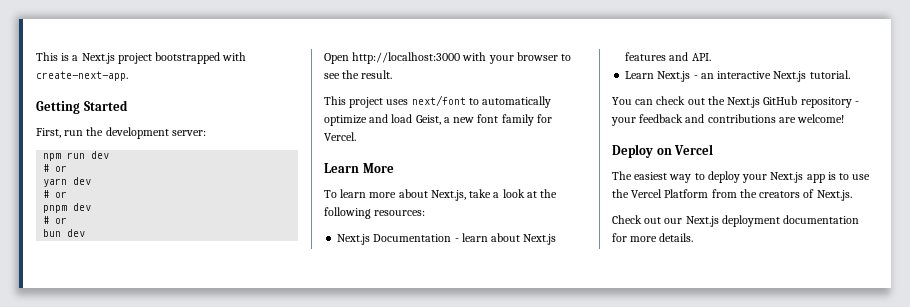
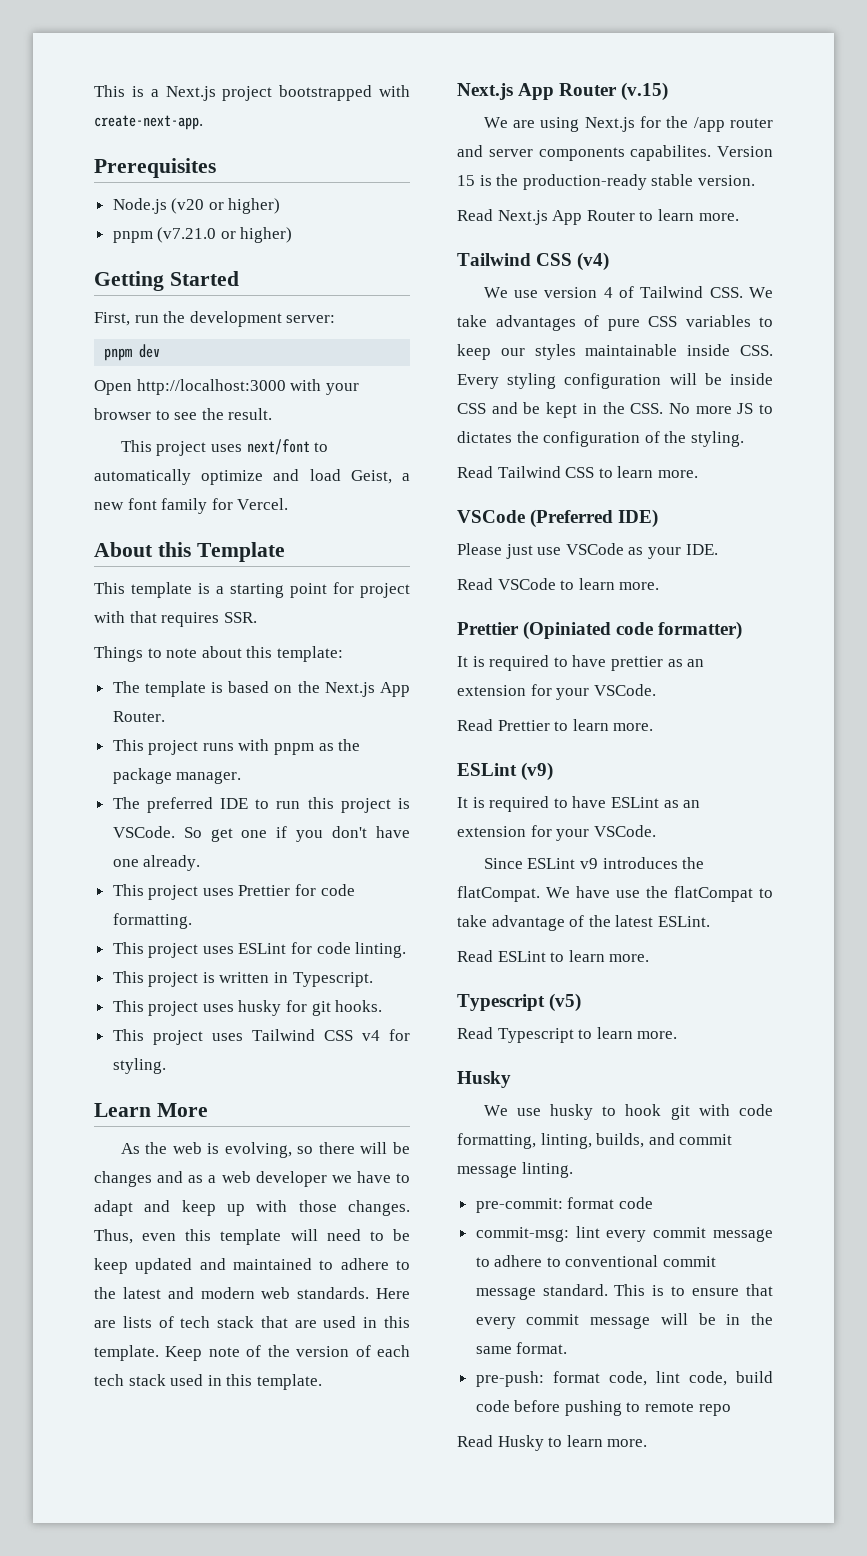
+ Prerequisites
+ Node.js (v20 or higher)
+ pnpm (v7.21.0 or higher)
- npm run dev
- # or
- yarn dev
- # or
  pnpm dev
- # or
- bun dev
+ About this Template
+ This template is a starting point for project with that requires SSR.
+ Things to note about this template:
+ The template is based on the Next.js App Router.
+ This project runs with pnpm as the package manager.
+ The preferred IDE to run this project is VSCode. So get one if you don't have one already.
+ This project uses Prettier for code formatting.
+ This project uses ESLint for code linting.
+ This project is written in Typescript.
+ This project uses husky for git hooks.
+ This project uses Tailwind CSS v4 for styling.
  Learn More
- To learn more about Next.js, take a look at the following resources:
- Next.js Documentation - learn about Next.js features and API.
- Learn Next.js - an interactive Next.js tutorial.
- You can check out the Next.js GitHub repository - your feedback and contributions are welcome!
- Deploy on Vercel
- The easiest way to deploy your Next.js app is to use the Vercel Platform from the creators of Next.js.
- Check out our Next.js deployment documentation for more details.
+ As the web is evolving, so there will be changes and as a web developer we have to adapt and keep up with those changes. Thus, even this template will need to be keep updated and maintained to adhere to the latest and modern web standards. Here are lists of tech stack that are used in this template. Keep note of the version of each tech stack used in this template.
+ Next.js App Router (v.15)
+ We are using Next.js for the /app router and server components capabilites. Version 15 is the production-ready stable version.
+ Read Next.js App Router to learn more.
+ Tailwind CSS (v4)
+ We use version 4 of Tailwind CSS. We take advantages of pure CSS variables to keep our styles maintainable inside CSS. Every styling configuration will be inside CSS and be kept in the CSS. No more JS to dictates the configuration of the styling.
+ Read Tailwind CSS to learn more.
+ VSCode (Preferred IDE)
+ Please just use VSCode as your IDE.
+ Read VSCode to learn more.
+ Prettier (Opiniated code formatter)
+ It is required to have prettier as an extension for your VSCode.
+ Read Prettier to learn more.
+ ESLint (v9)
+ It is required to have ESLint as an extension for your VSCode.
+ Since ESLint v9 introduces the flatCompat. We have use the flatCompat to take advantage of the latest ESLint.
+ Read ESLint to learn more.
+ Typescript (v5)
+ Read Typescript to learn more.
+ Husky
+ We use husky to hook git with code formatting, linting, builds, and commit message linting.
+ pre-commit: format code
+ commit-msg: lint every commit message to adhere to conventional commit message standard. This is to ensure that every commit message will be in the same format.
+ pre-push: format code, lint code, build code before pushing to remote repo
+ Read Husky to learn more.

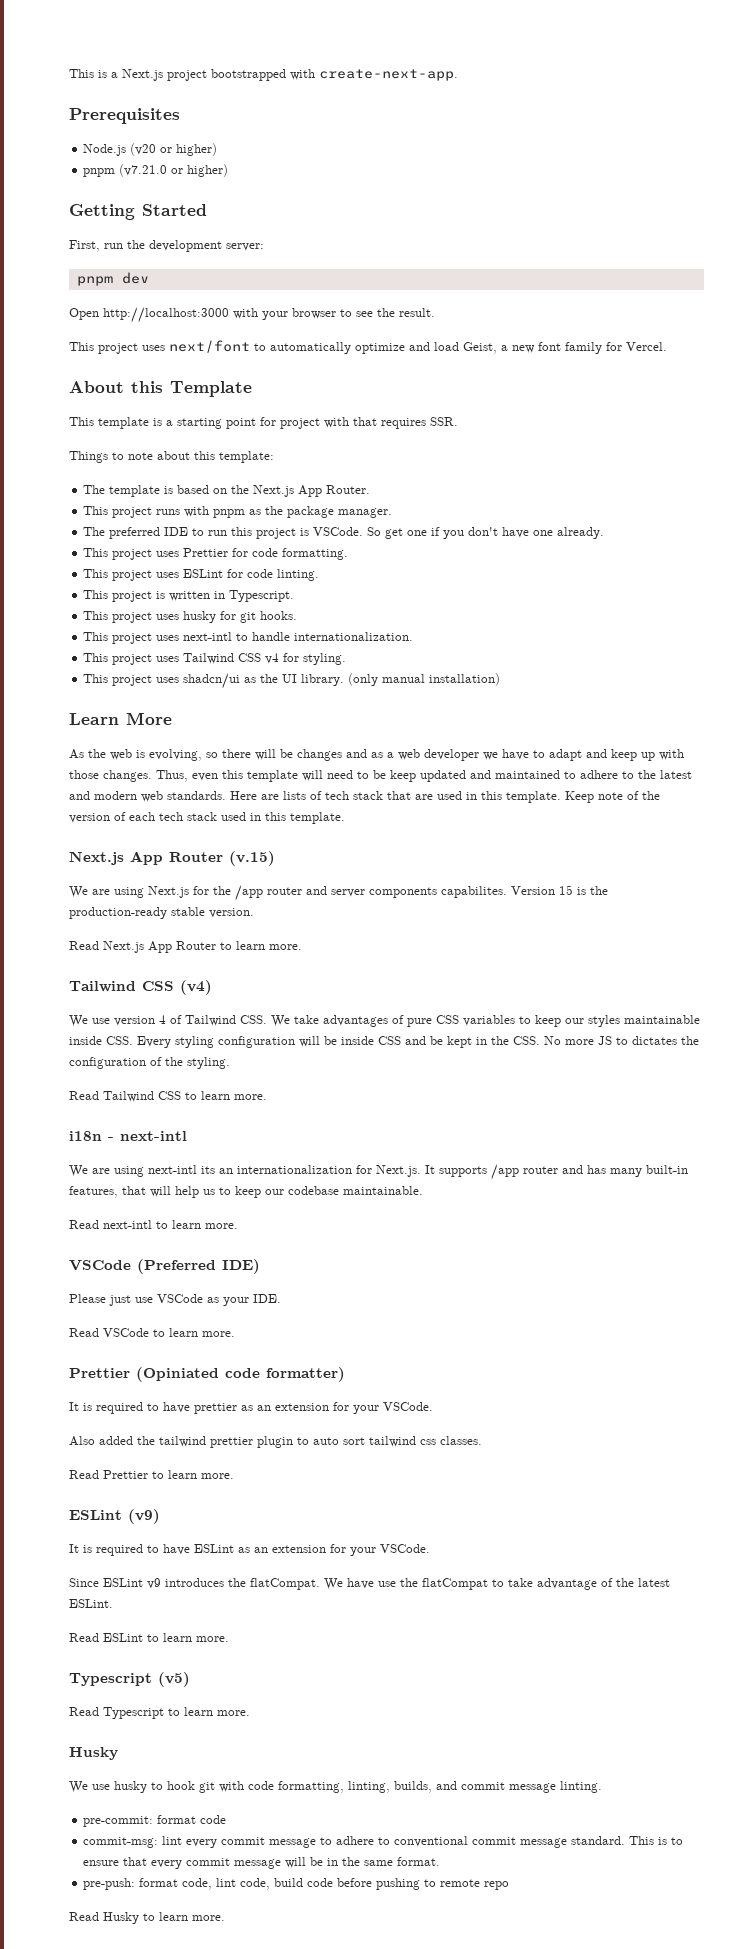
+ This project uses next-intl to handle internationalization.
+ This project uses shadcn/ui as the UI library. (only manual installation)
+ i18n - next-intl
+ We are using next-intl its an internationalization for Next.js. It supports /app router and has many built-in features, that will help us to keep our codebase maintainable.
+ Read next-intl to learn more.
+ Also added the tailwind prettier plugin to auto sort tailwind css classes.

